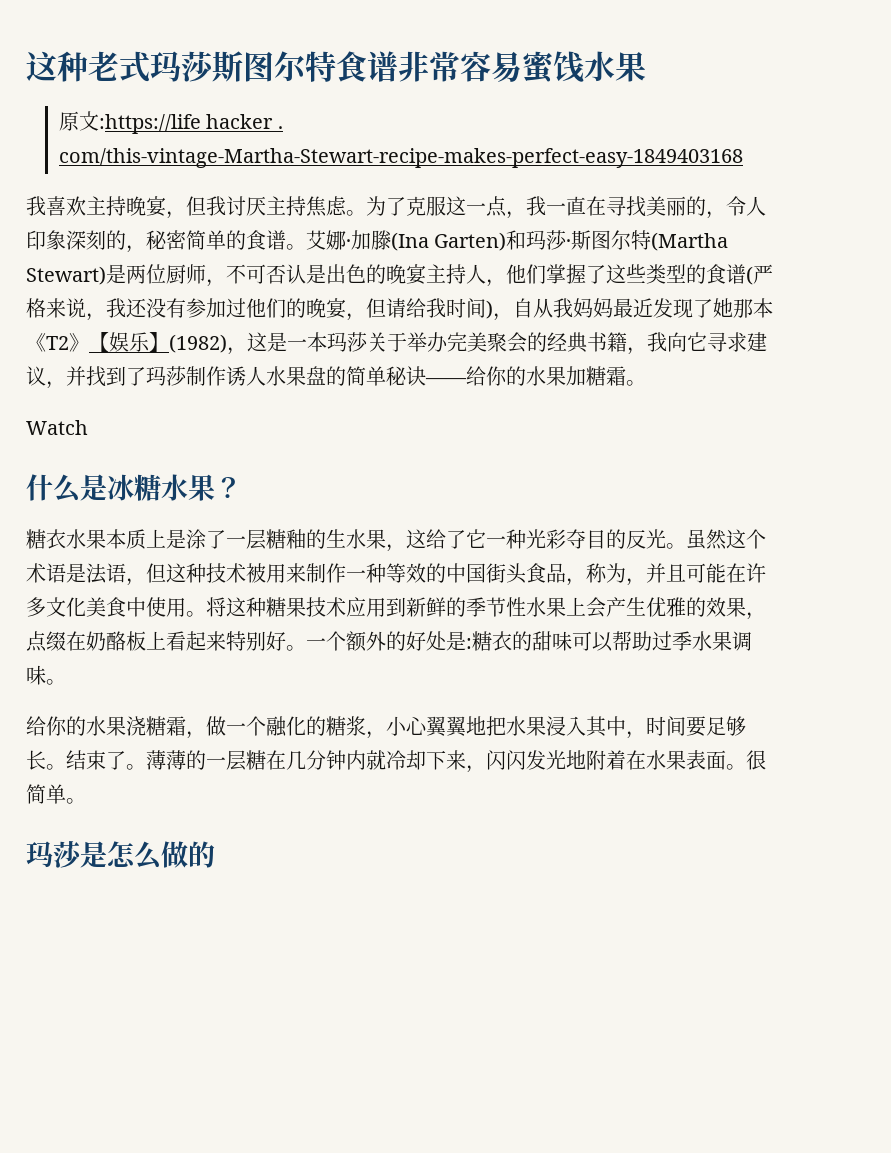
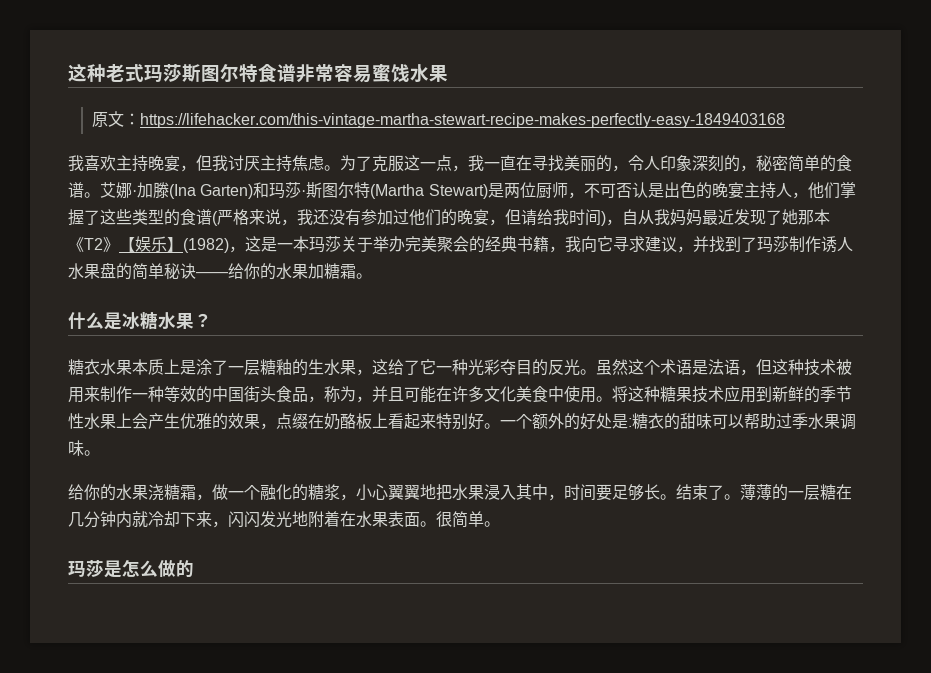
- 原文:https://life hacker . com/this-vintage-Martha-Stewart-recipe-makes-perfect-easy-1849403168
+ 原文：https://lifehacker.com/this-vintage-martha-stewart-recipe-makes-perfectly-easy-1849403168
- Watch

